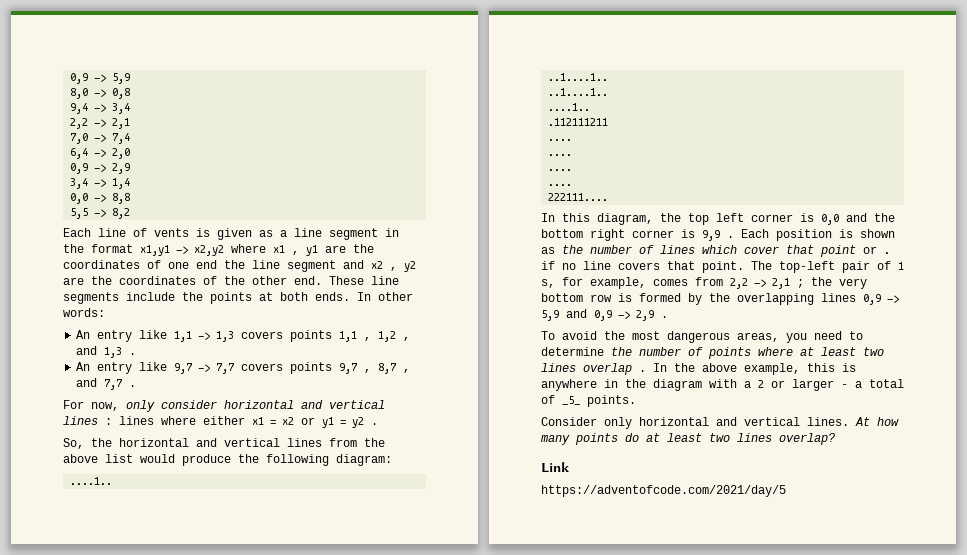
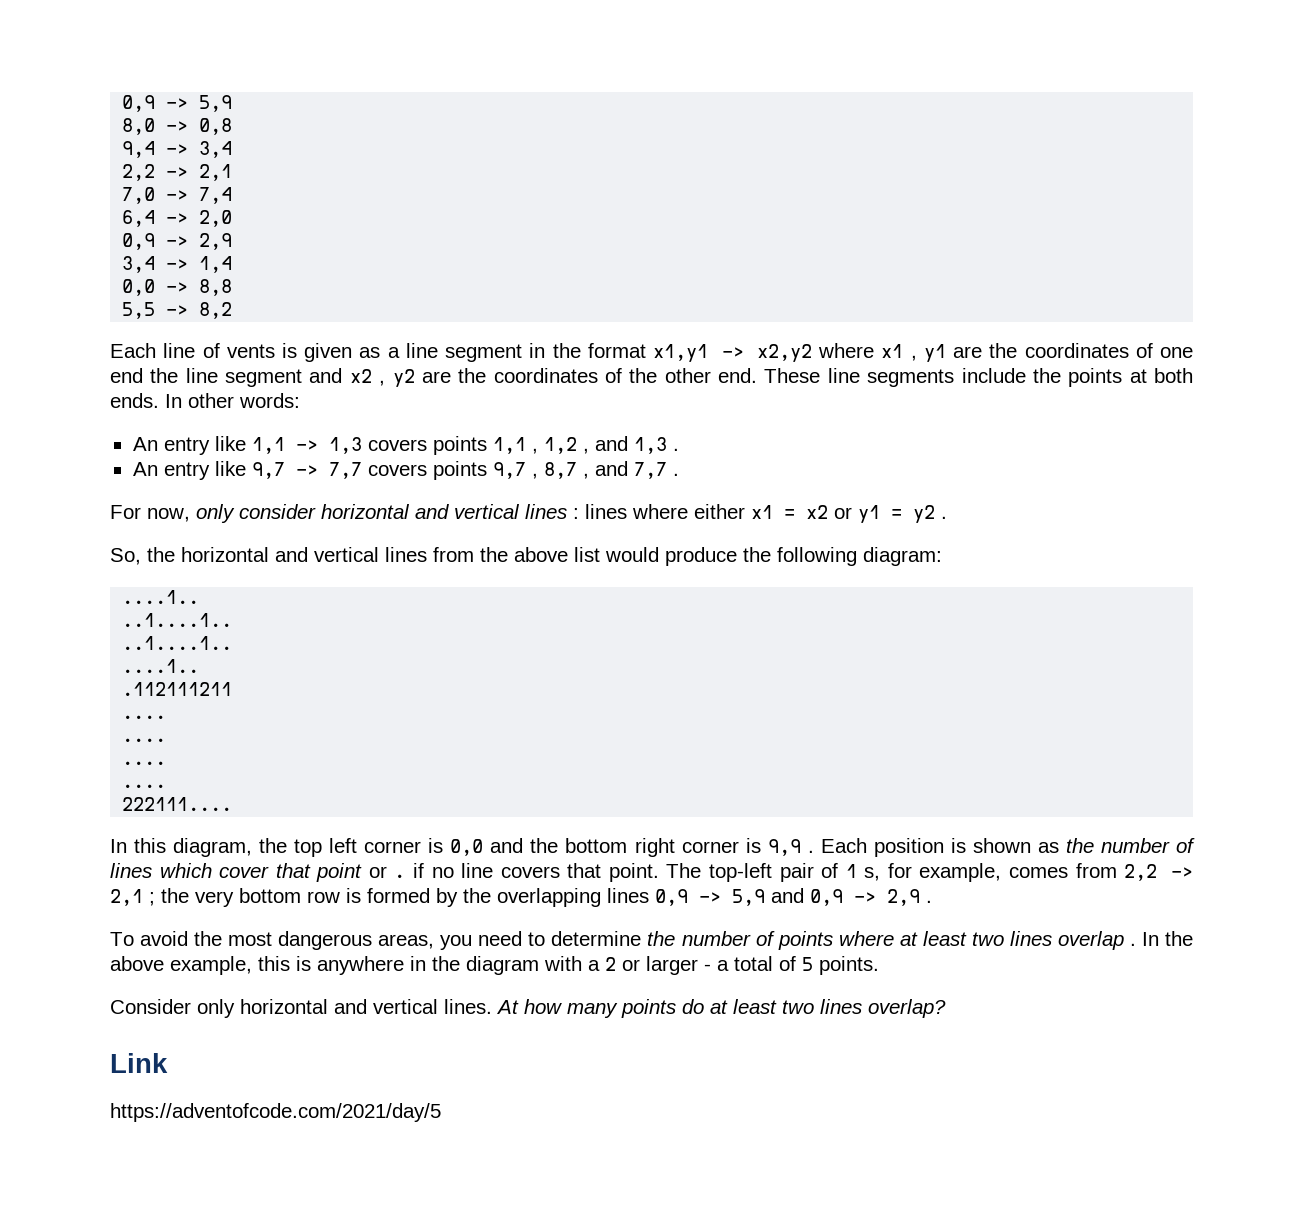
- In the above example, this is anywhere in the diagram with a 2 or larger - a total of _5_ points.
+ In the above example, this is anywhere in the diagram with a 2 or larger - a total of 5 points.

